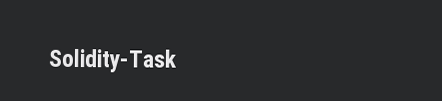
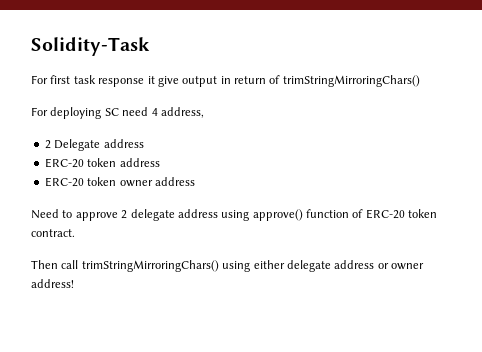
+ For first task response it give output in return of trimStringMirroringChars()
+ For deploying SC need 4 address,
+ 2 Delegate address
+ ERC-20 token address
+ ERC-20 token owner address
+ Need to approve 2 delegate address using approve() function of ERC-20 token contract.
+ Then call trimStringMirroringChars() using either delegate address or owner address!

